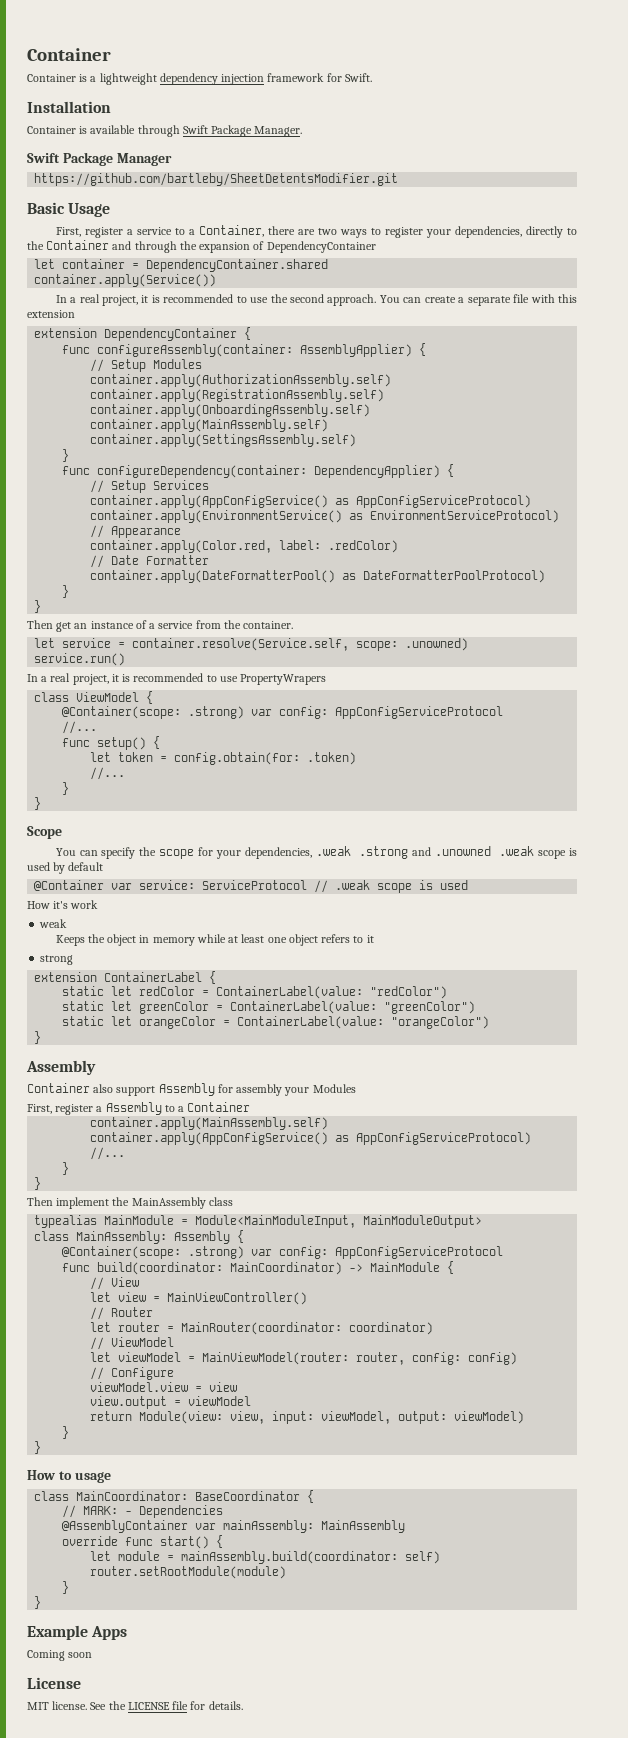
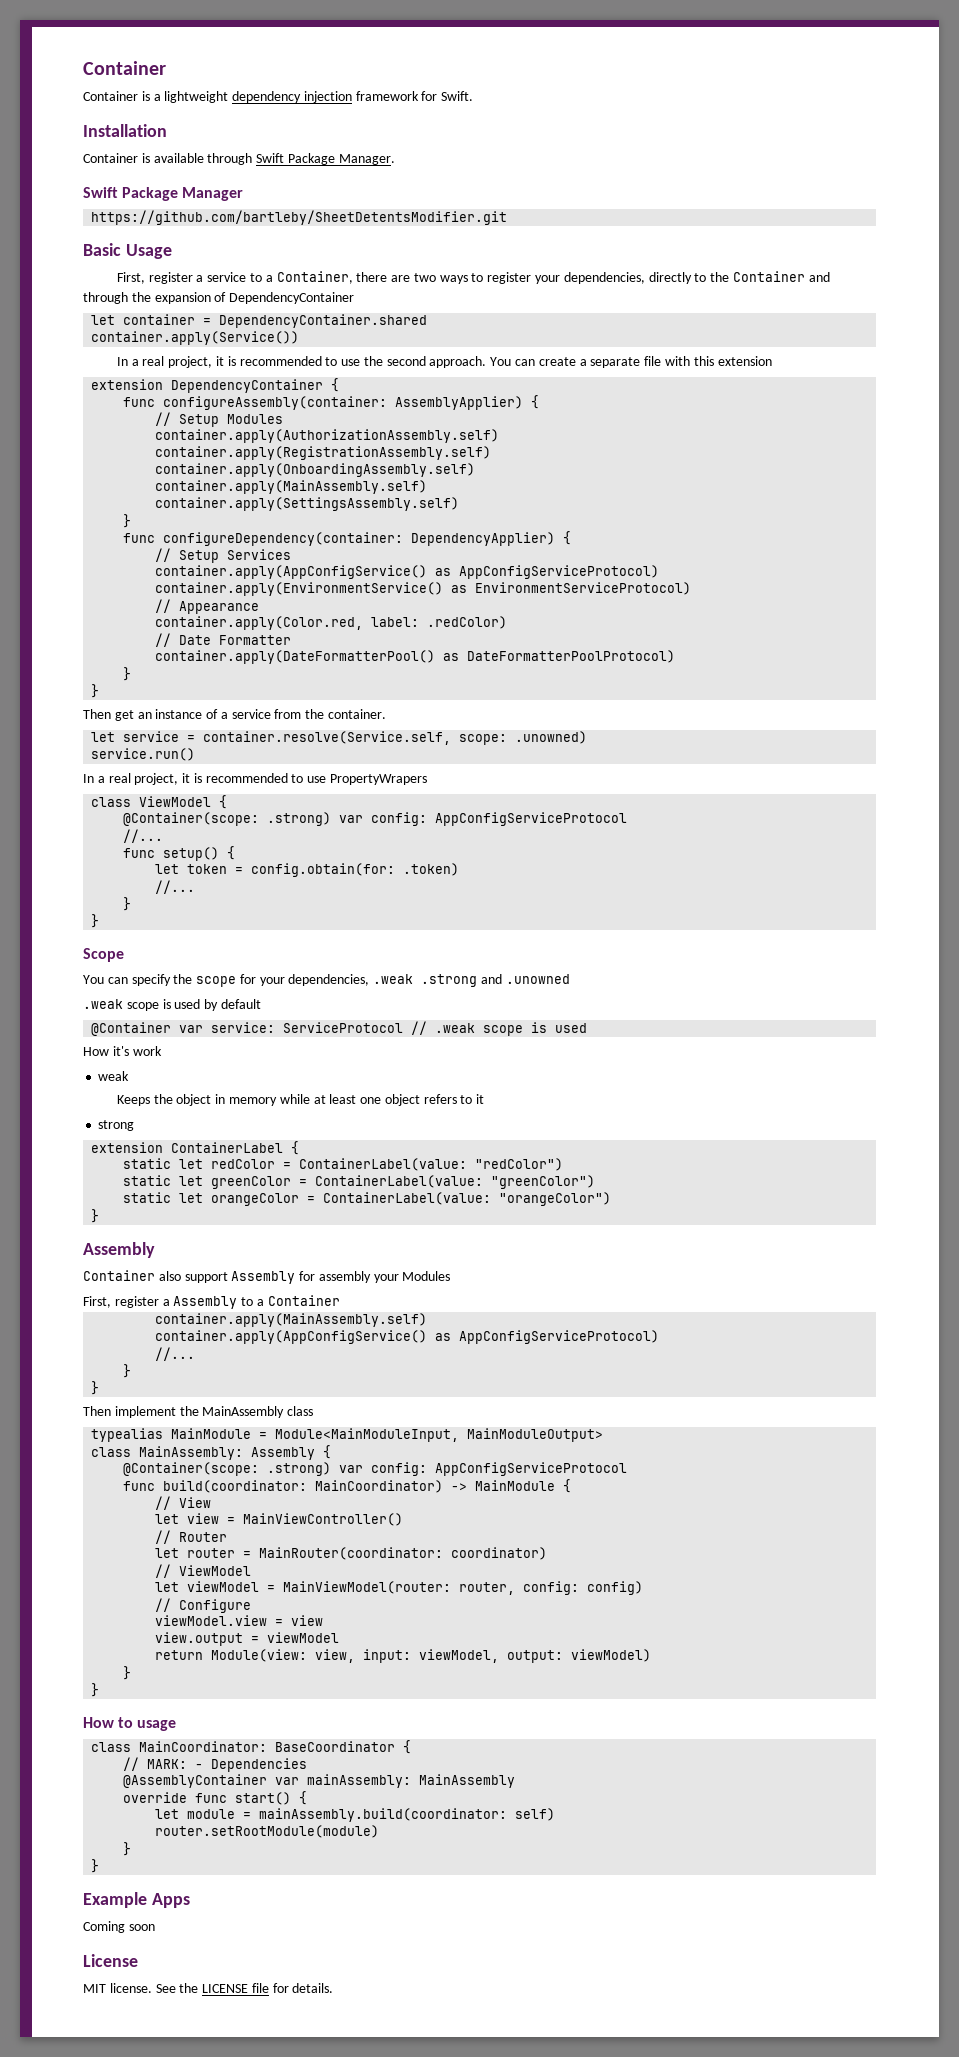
- You can specify the scope for your dependencies, .weak .strong and .unowned .weak scope is used by default
+ You can specify the scope for your dependencies, .weak .strong and .unowned
+ .weak scope is used by default

